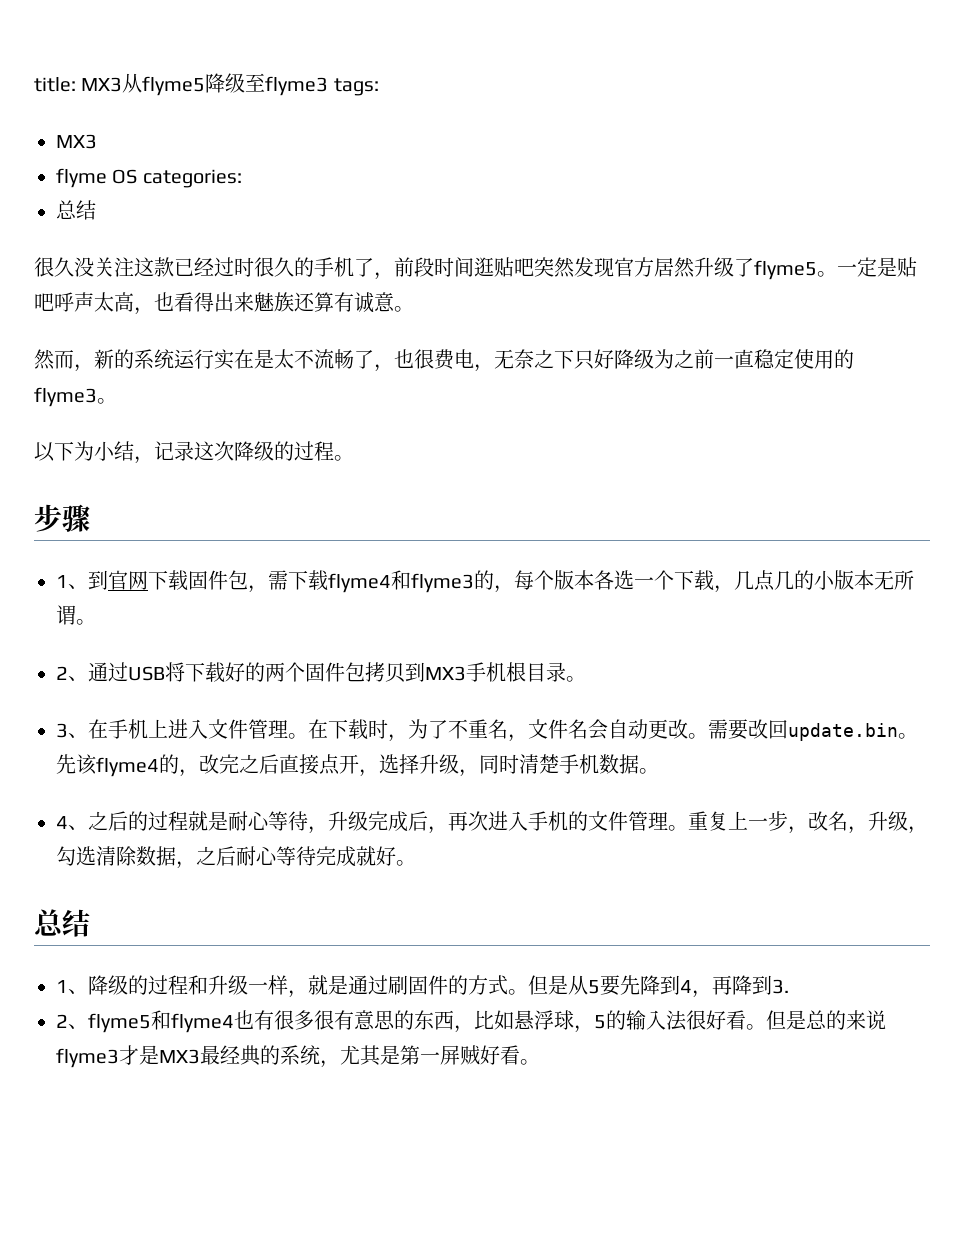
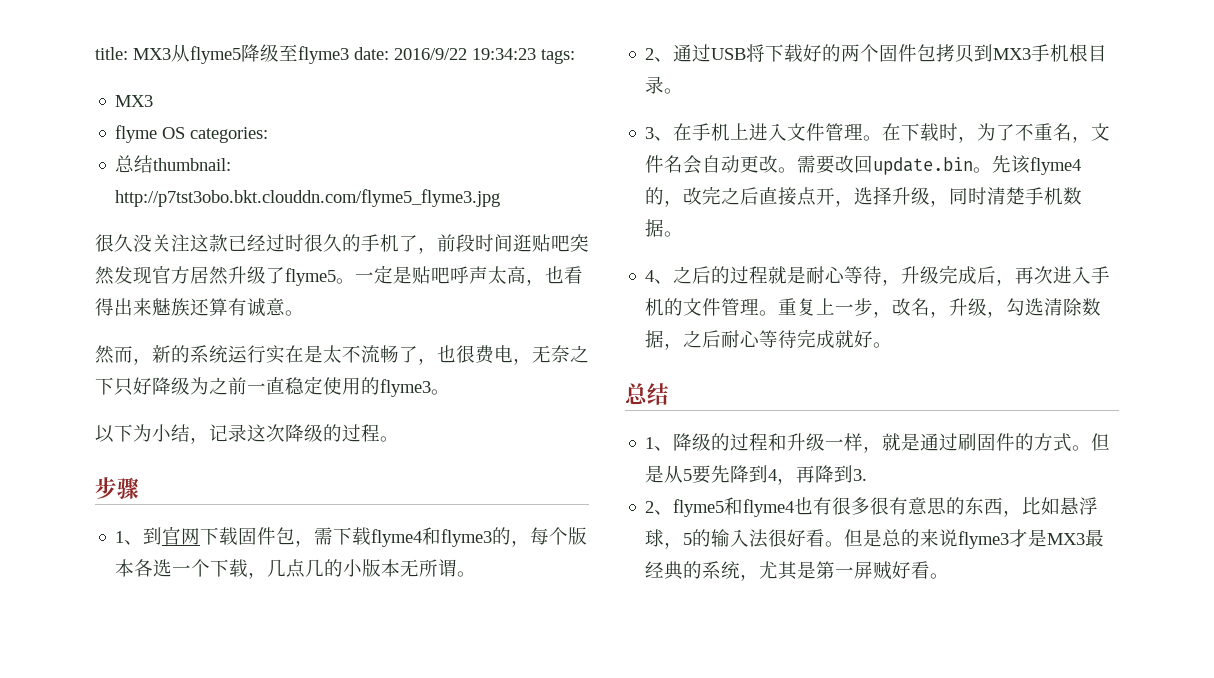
- title: MX3从flyme5降级至flyme3 tags:
+ title: MX3从flyme5降级至flyme3 date: 2016/9/22 19:34:23 tags:
  flyme OS categories:
- 总结
+ 总结thumbnail: http://p7tst3obo.bkt.clouddn.com/flyme5_flyme3.jpg

